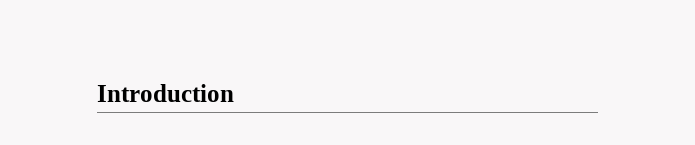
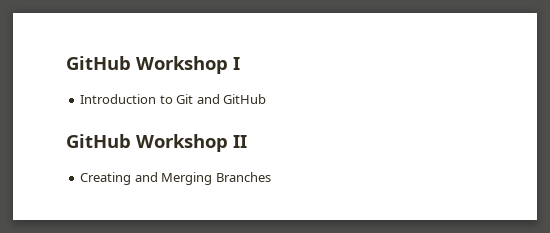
- Introduction
+ GitHub Workshop I
+ Introduction to Git and GitHub
+ GitHub Workshop II
+ Creating and Merging Branches

